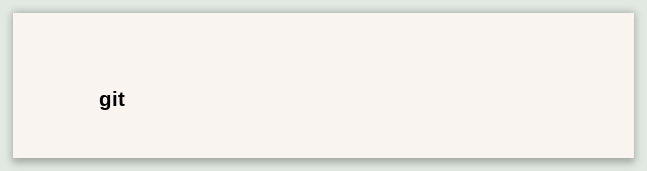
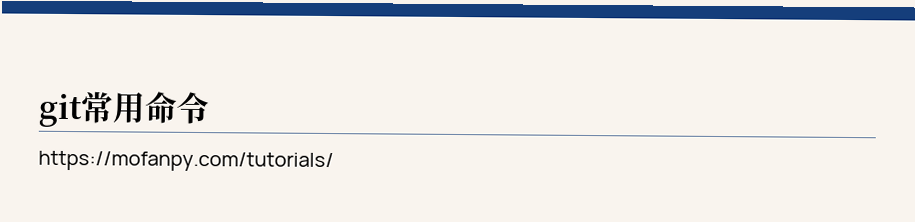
- git
+ git常用命令
+ https://mofanpy.com/tutorials/

